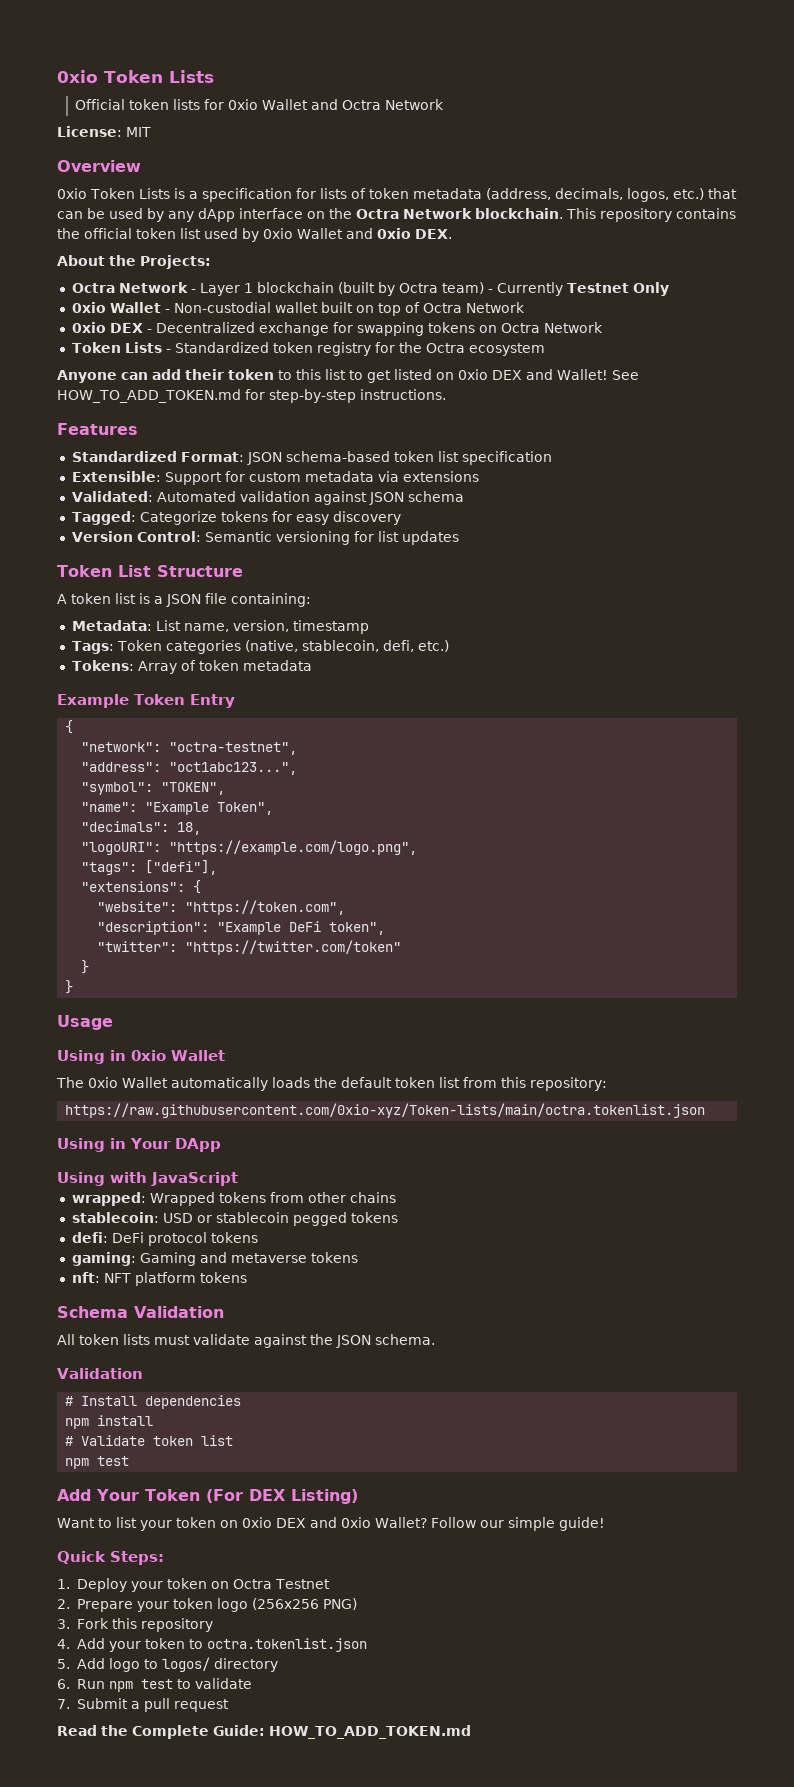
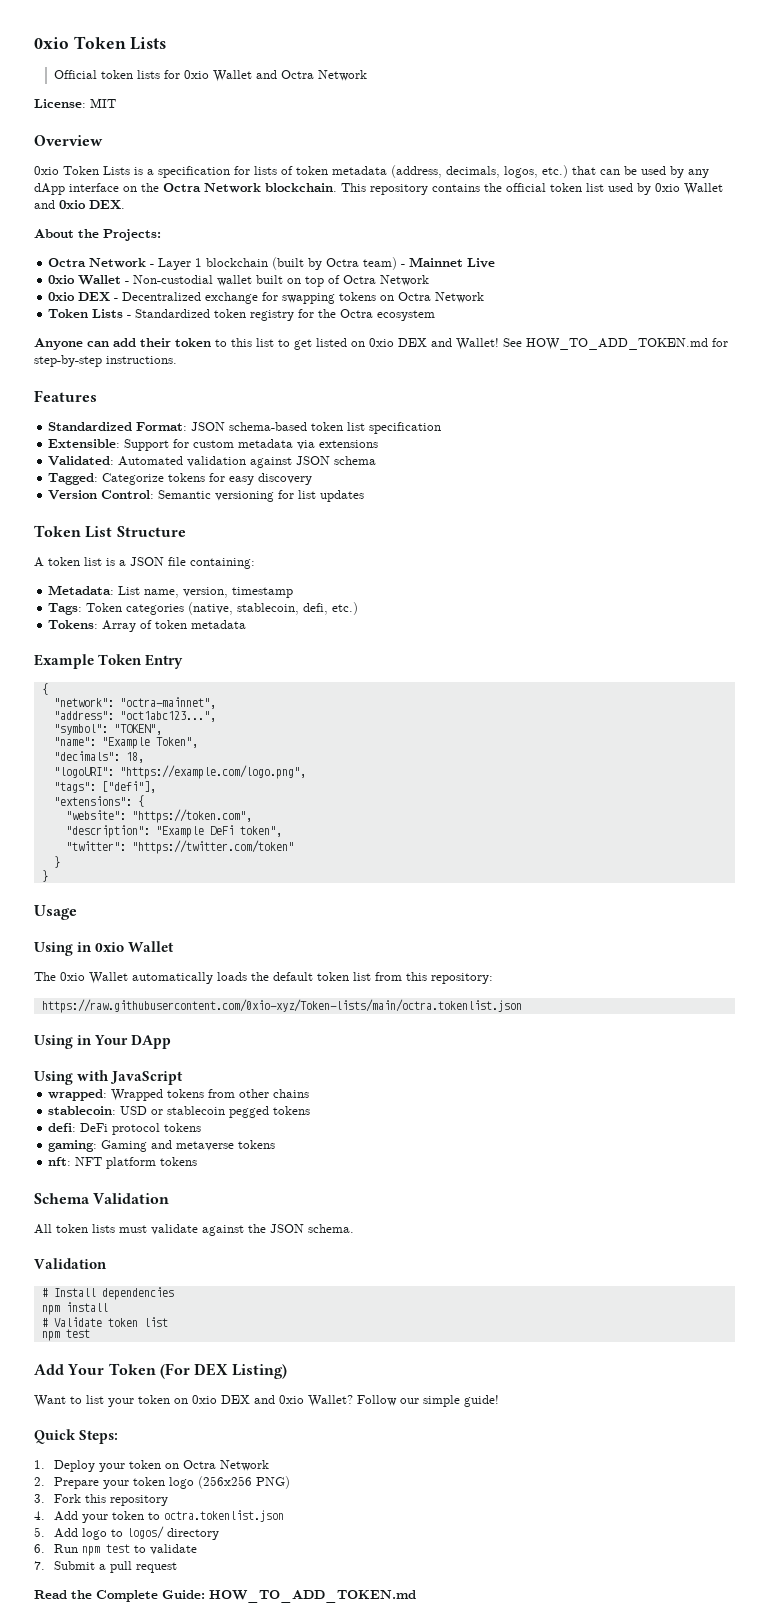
- Octra Network - Layer 1 blockchain (built by Octra team) - Currently Testnet Only
+ Octra Network - Layer 1 blockchain (built by Octra team) - Mainnet Live
- "network": "octra-testnet",
+ "network": "octra-mainnet",
- 1. Deploy your token on Octra Testnet
+ 1. Deploy your token on Octra Network

